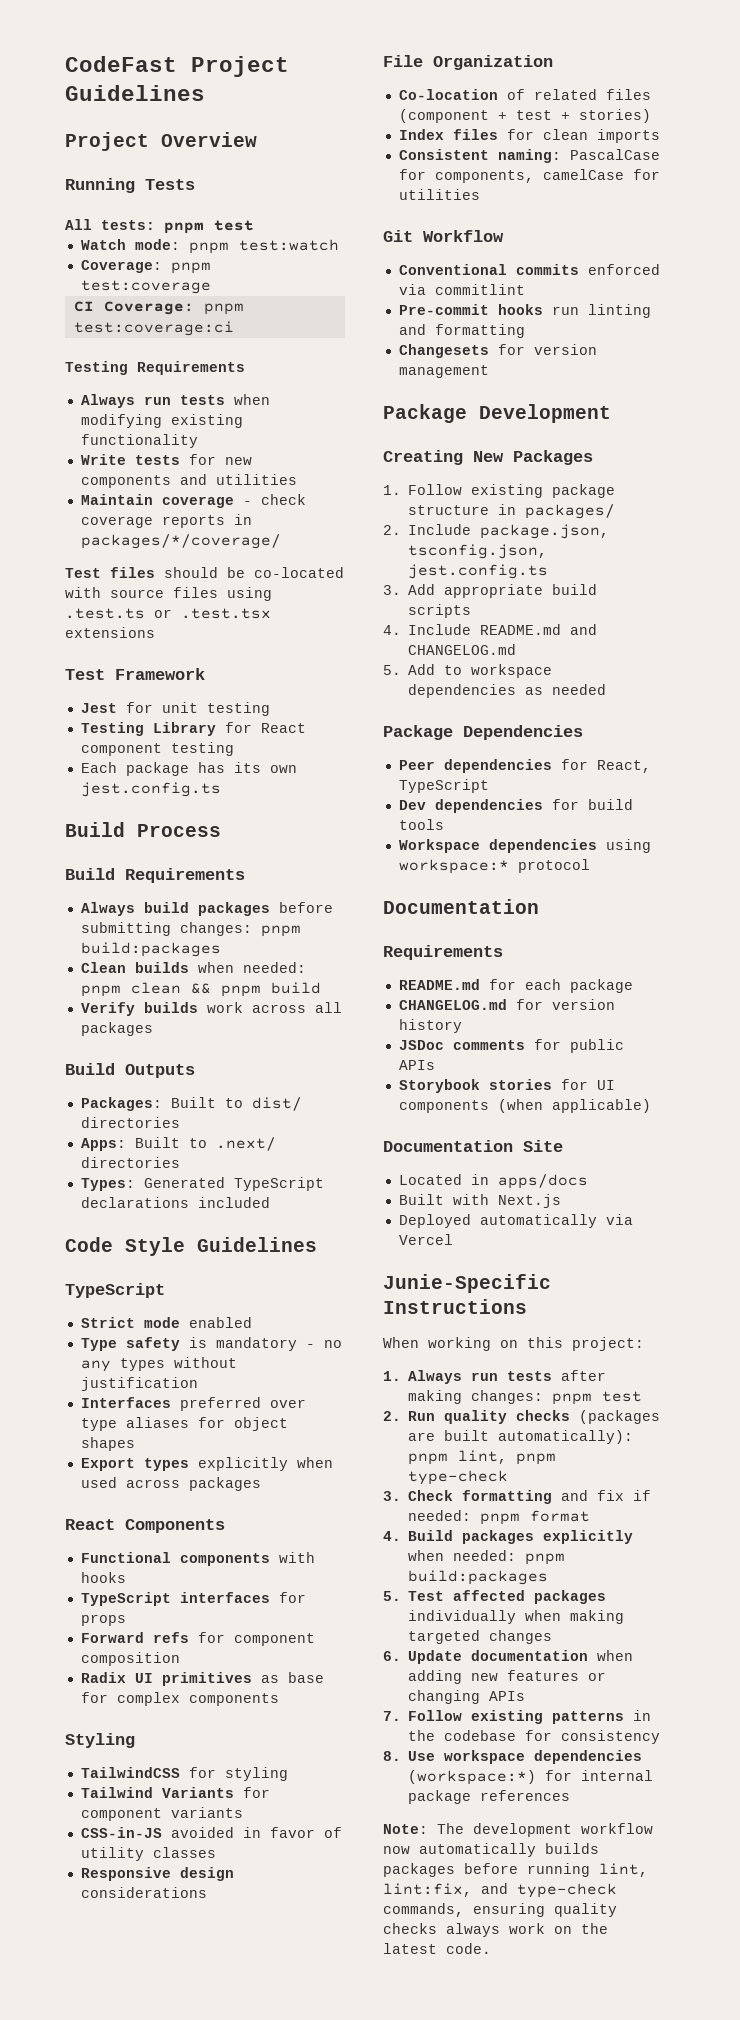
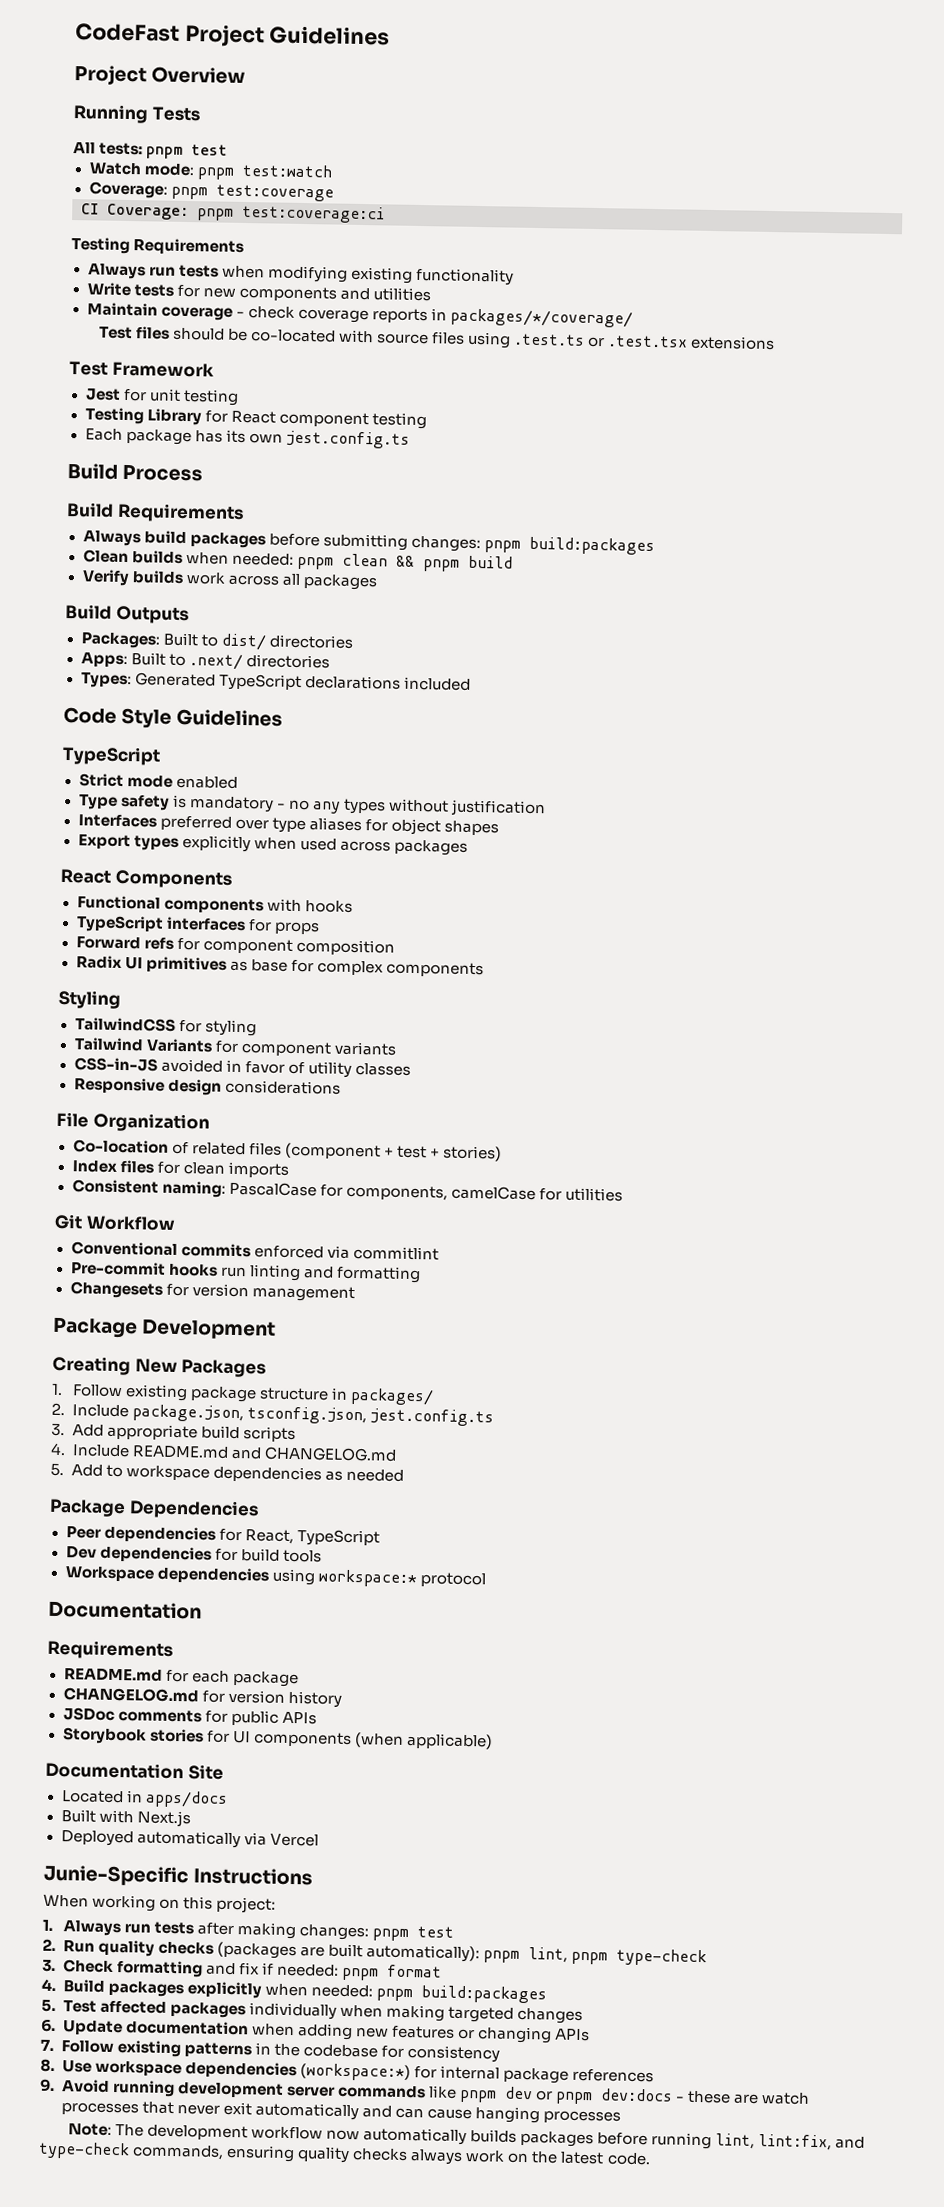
+ 9. Avoid running development server commands like pnpm dev or pnpm dev:docs - these are watch processes that never exit automatically and can cause hanging processes

